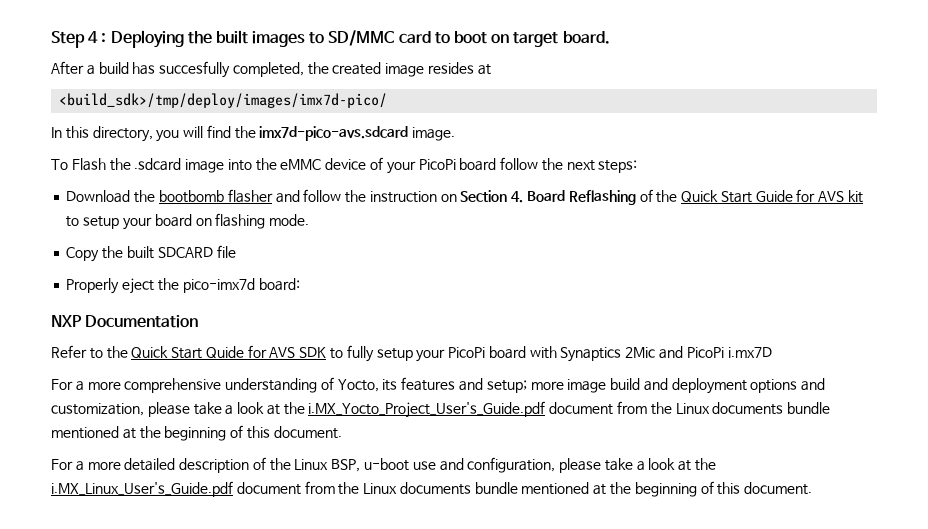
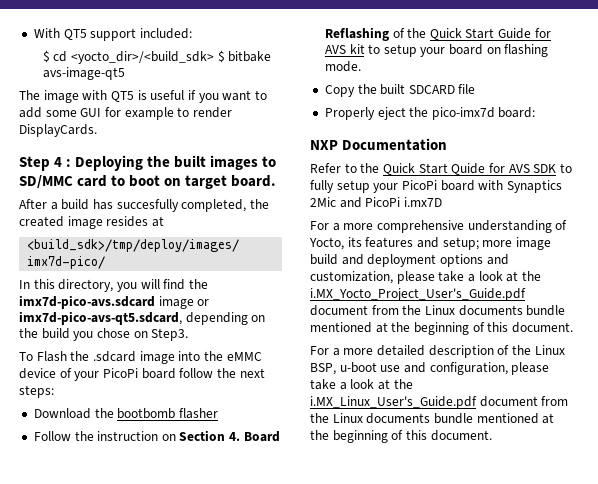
+ With QT5 support included:
+ $ cd <yocto_dir>/<build_sdk> $ bitbake avs-image-qt5
+ The image with QT5 is useful if you want to add some GUI for example to render DisplayCards.
- In this directory, you will find the imx7d-pico-avs.sdcard image.
+ In this directory, you will find the imx7d-pico-avs.sdcard image or imx7d-pico-avs-qt5.sdcard, depending on the build you chose on Step3.
- Download the bootbomb flasher and follow the instruction on Section 4. Board Reflashing of the Quick Start Guide for AVS kit to setup your board on flashing mode.
+ Download the bootbomb flasher
+ Follow the instruction on Section 4. Board Reflashing of the Quick Start Guide for AVS kit to setup your board on flashing mode.

